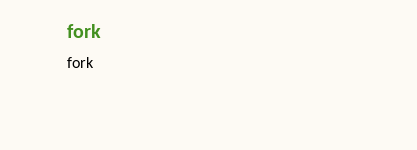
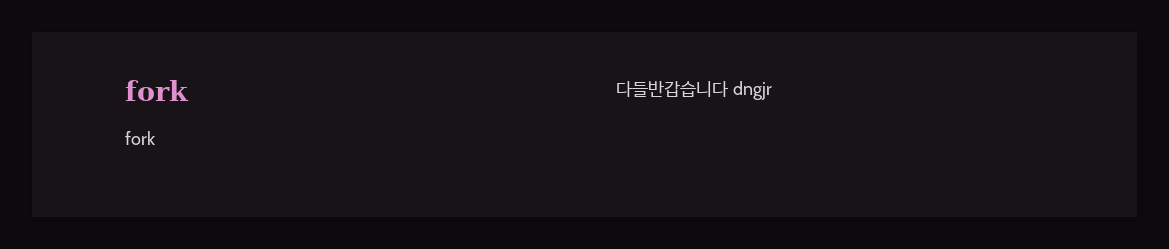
+ 다들반갑습니다 dngjr

